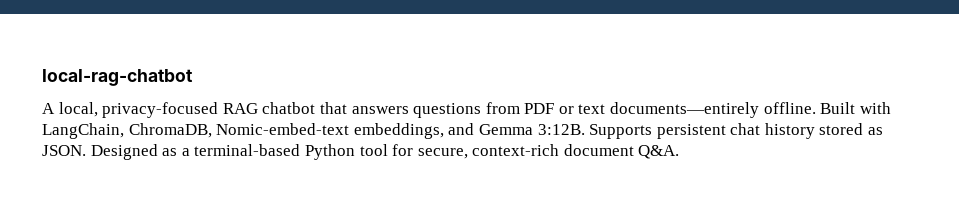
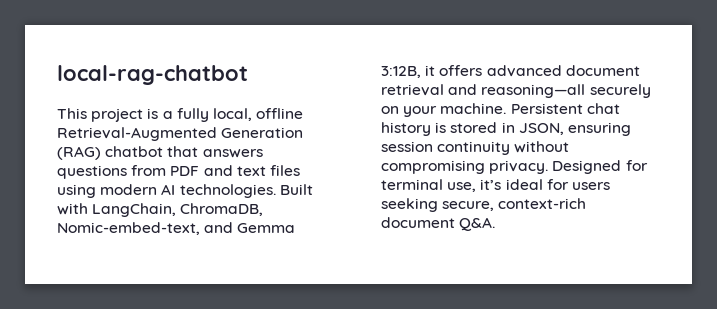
- A local, privacy-focused RAG chatbot that answers questions from PDF or text documents—entirely offline. Built with LangChain, ChromaDB, Nomic-embed-text embeddings, and Gemma 3:12B. Supports persistent chat history stored as JSON. Designed as a terminal-based Python tool for secure, context-rich document Q&A.
+ This project is a fully local, offline Retrieval-Augmented Generation (RAG) chatbot that answers questions from PDF and text files using modern AI technologies. Built with LangChain, ChromaDB, Nomic-embed-text, and Gemma 3:12B, it offers advanced document retrieval and reasoning—all securely on your machine. Persistent chat history is stored in JSON, ensuring session continuity without compromising privacy. Designed for terminal use, it’s ideal for users seeking secure, context-rich document Q&A.

